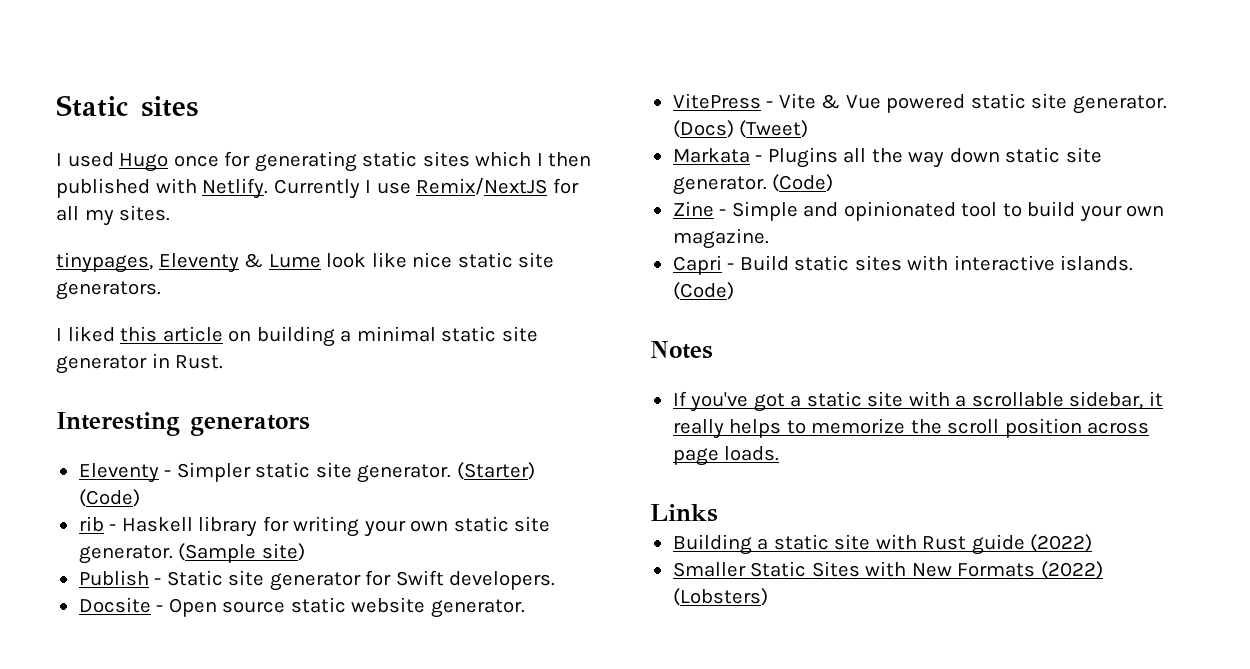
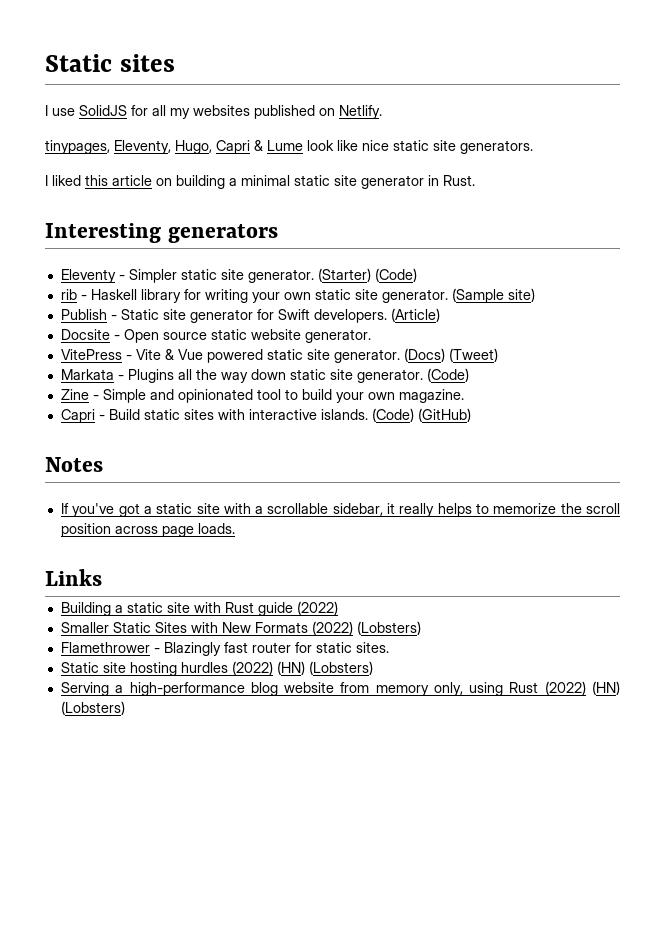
- I used Hugo once for generating static sites which I then published with Netlify. Currently I use Remix/NextJS for all my sites.
- tinypages, Eleventy & Lume look like nice static site generators.
+ I use SolidJS for all my websites published on Netlify.
+ tinypages, Eleventy, Hugo, Capri & Lume look like nice static site generators.
+ (Article)
- Capri - Build static sites with interactive islands. (Code)
+ Capri - Build static sites with interactive islands. (Code) (GitHub)
+ Flamethrower - Blazingly fast router for static sites.
+ Static site hosting hurdles (2022) (HN) (Lobsters)
+ Serving a high-performance blog website from memory only, using Rust (2022) (HN) (Lobsters)

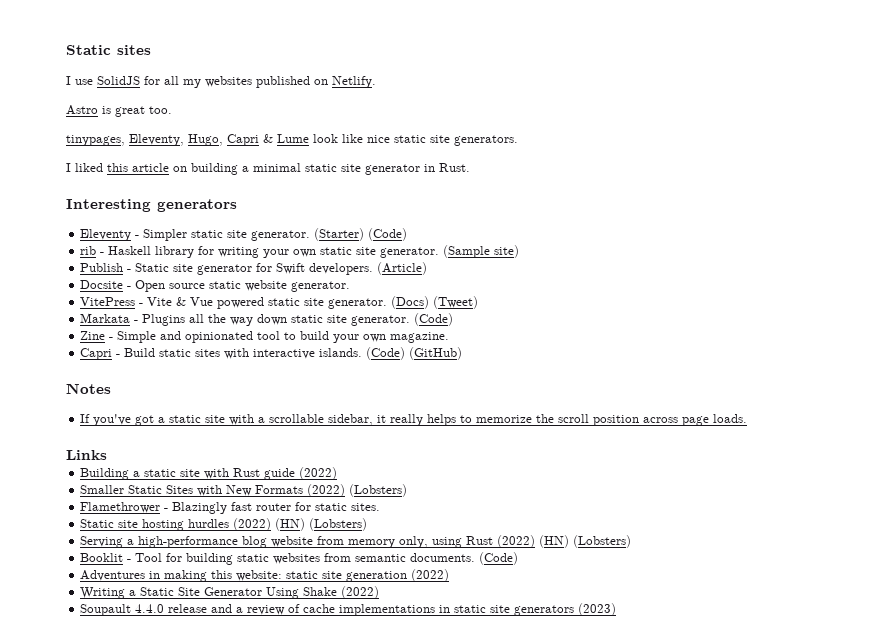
+ Astro is great too.
+ Booklit - Tool for building static websites from semantic documents. (Code)
+ Adventures in making this website: static site generation (2022)
+ Writing a Static Site Generator Using Shake (2022)
+ Soupault 4.4.0 release and a review of cache implementations in static site generators (2023)

